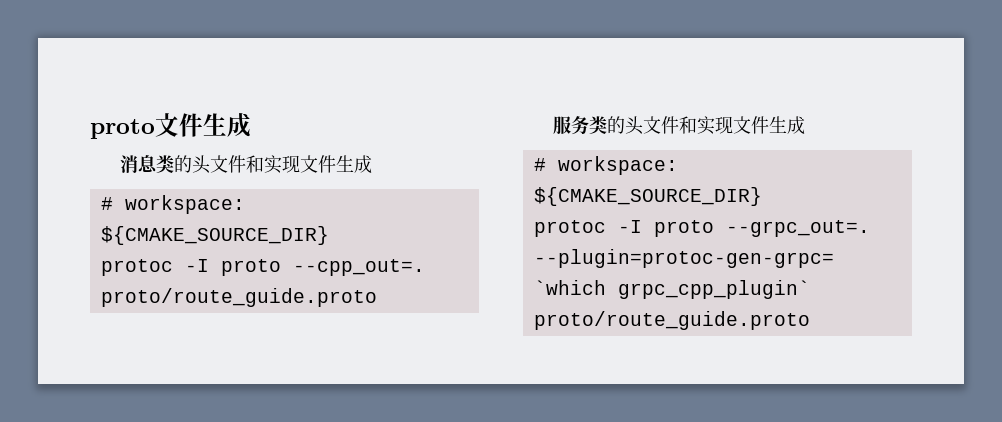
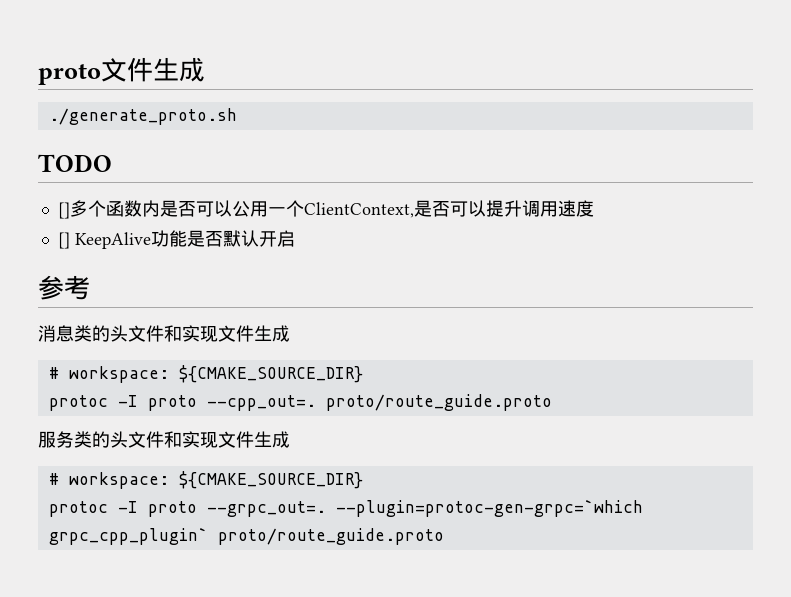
+ ./generate_proto.sh
+ TODO
+ []多个函数内是否可以公用一个ClientContext,是否可以提升调用速度
+ [] KeepAlive功能是否默认开启
+ 参考

